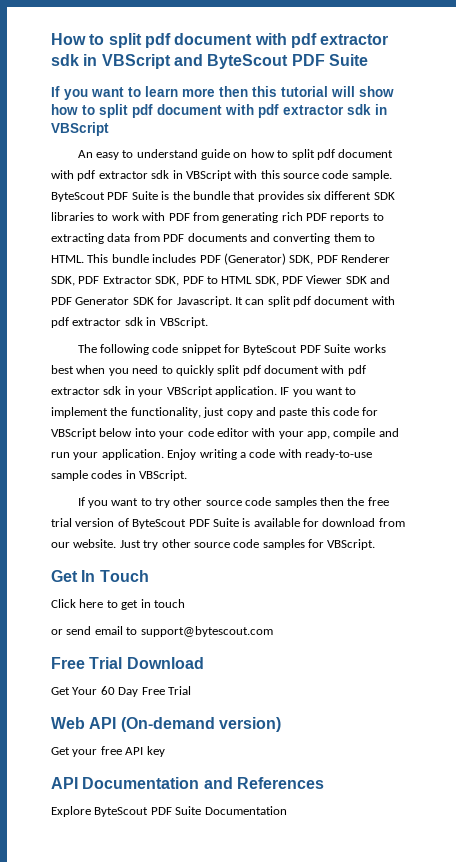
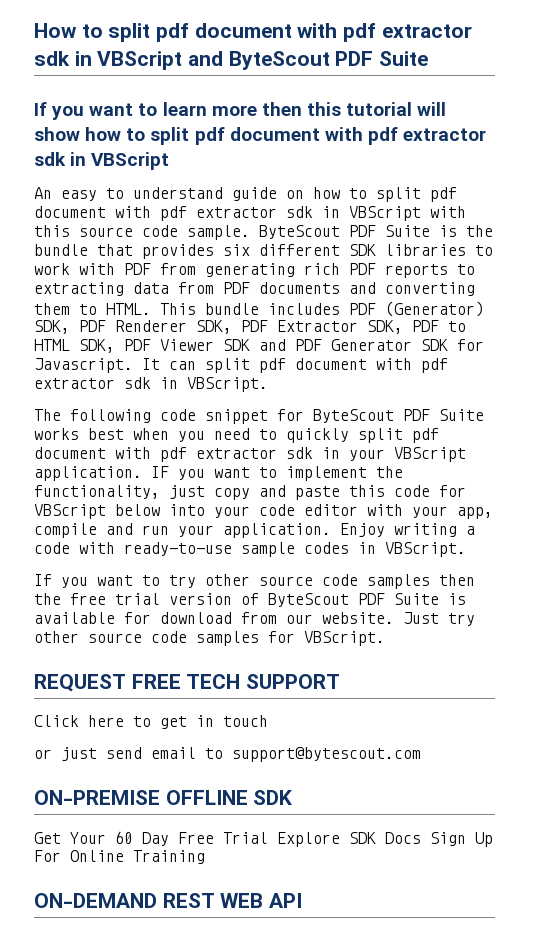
- Get In Touch
+ REQUEST FREE TECH SUPPORT
- or send email to support@bytescout.com
+ or just send email to support@bytescout.com
- Free Trial Download
+ ON-PREMISE OFFLINE SDK
- Get Your 60 Day Free Trial
- Web API (On-demand version)
- Get your free API key
- API Documentation and References
- Explore ByteScout PDF Suite Documentation
+ Get Your 60 Day Free Trial Explore SDK Docs Sign Up For Online Training
+ ON-DEMAND REST WEB API

